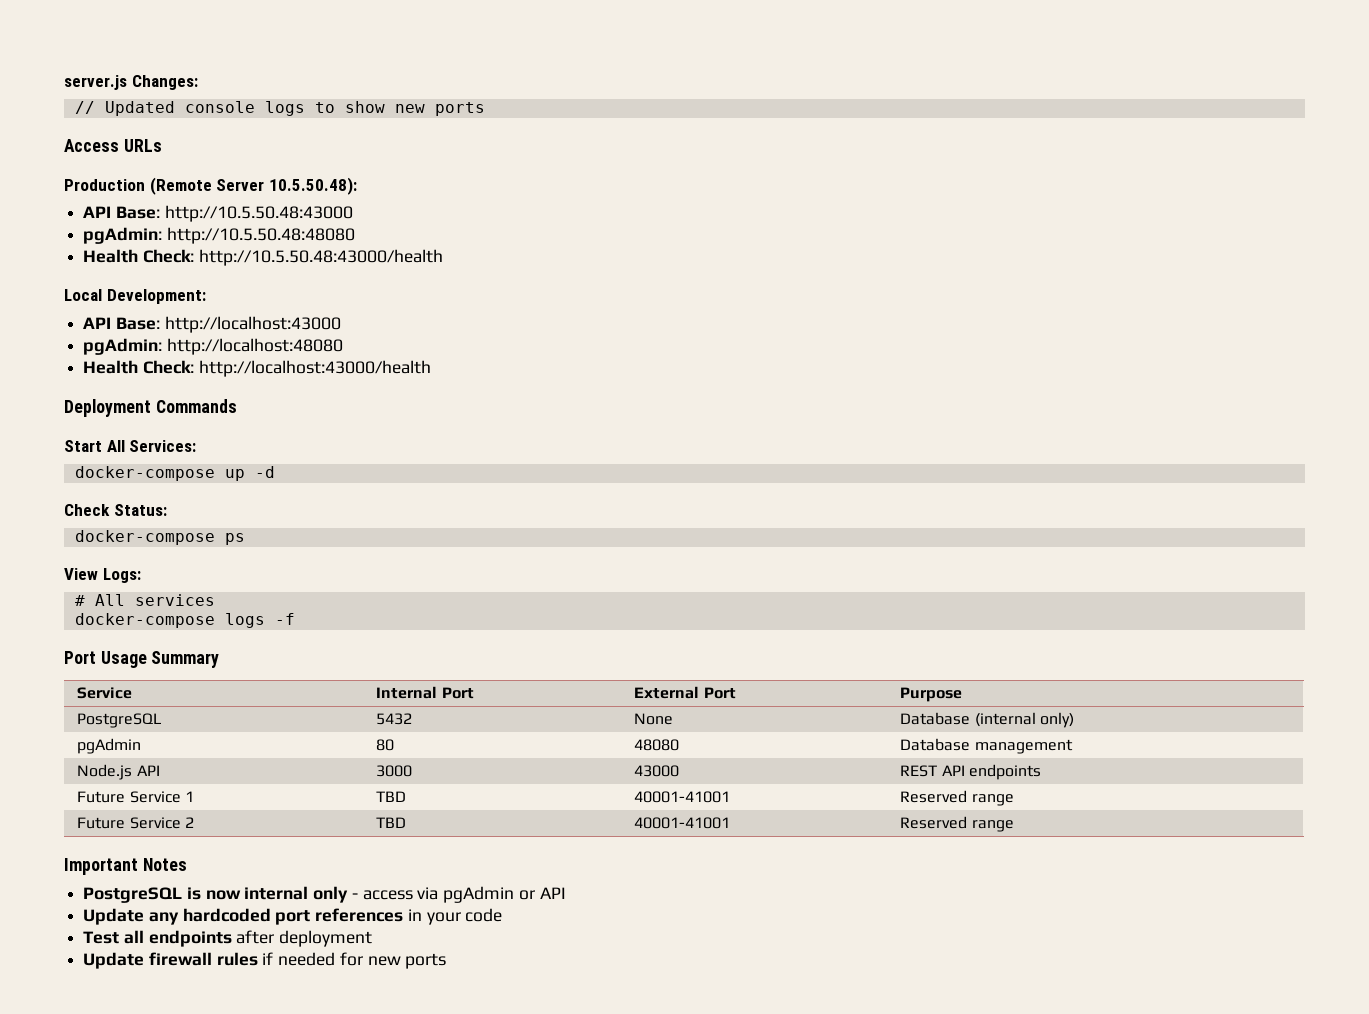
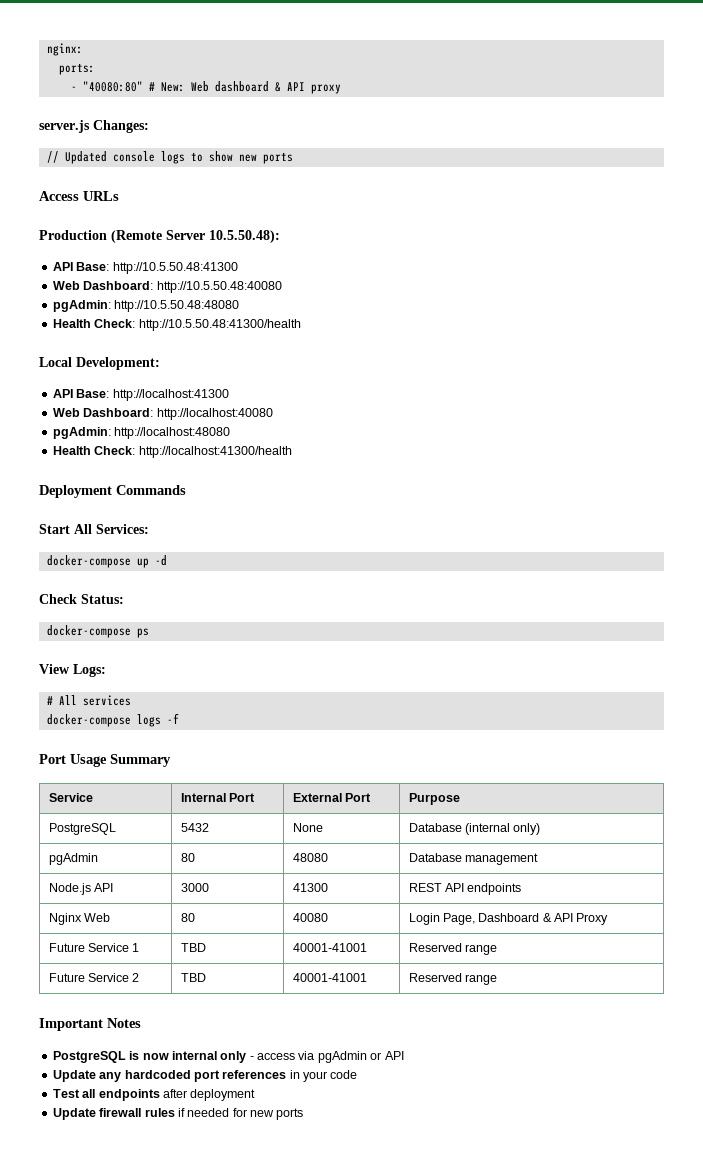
+ nginx:
+ ports:
+ - "40080:80" # New: Web dashboard & API proxy
- API Base: http://10.5.50.48:43000
+ API Base: http://10.5.50.48:41300
+ Web Dashboard: http://10.5.50.48:40080
- Health Check: http://10.5.50.48:43000/health
+ Health Check: http://10.5.50.48:41300/health
- API Base: http://localhost:43000
+ API Base: http://localhost:41300
+ Web Dashboard: http://localhost:40080
- Health Check: http://localhost:43000/health
+ Health Check: http://localhost:41300/health
- Node.js API | 3000 | 43000 | REST API endpoints
+ Node.js API | 3000 | 41300 | REST API endpoints
+ Nginx Web | 80 | 40080 | Login Page, Dashboard & API Proxy

